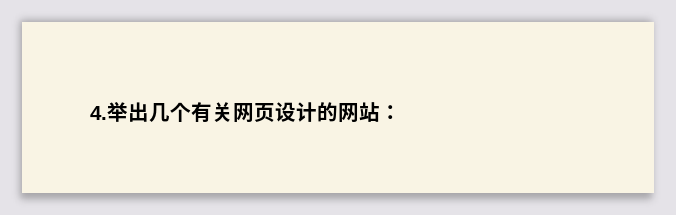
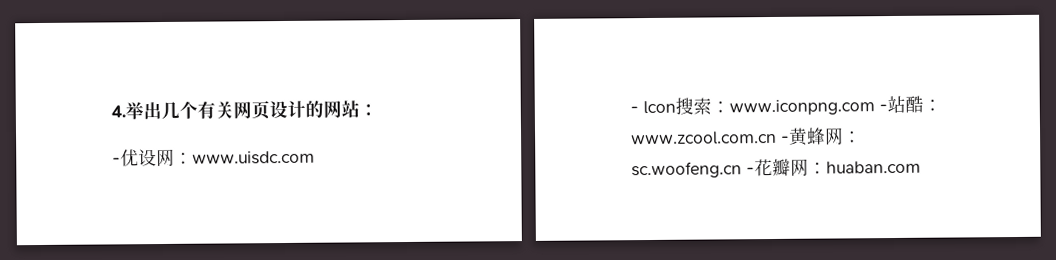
+ -优设网：www.uisdc.com
+ - lcon搜索：www.iconpng.com -站酷：www.zcool.com.cn -黄蜂网：sc.woofeng.cn -花瓣网：huaban.com

